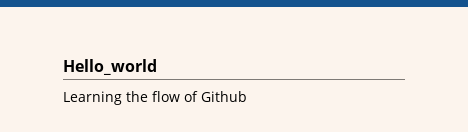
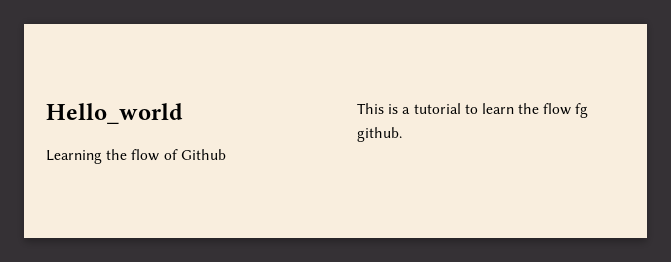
+ This is a tutorial to learn the flow fg github.

